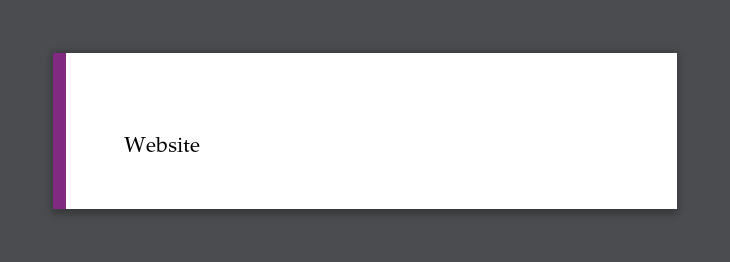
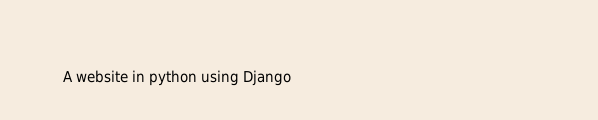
- Website
+ A website in python using Django

